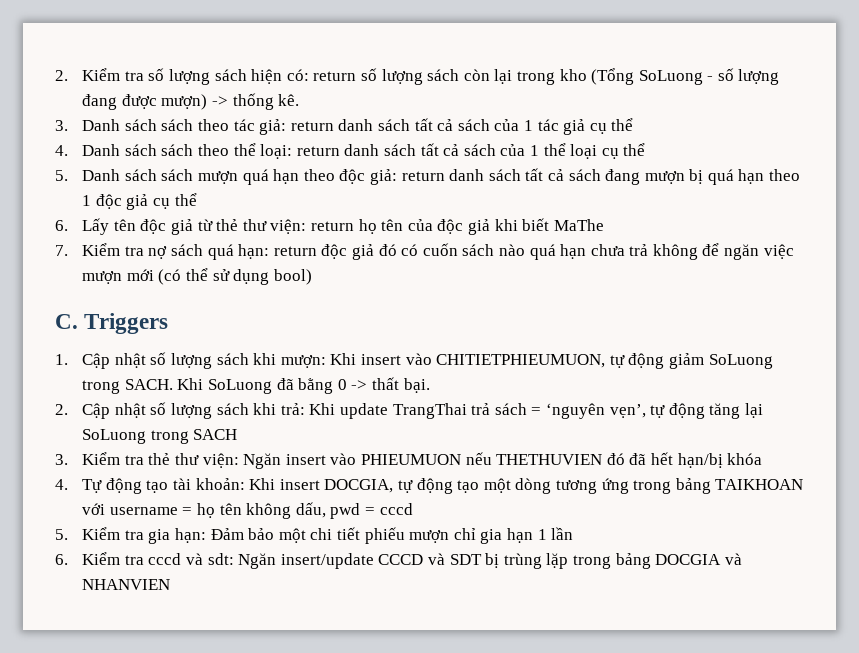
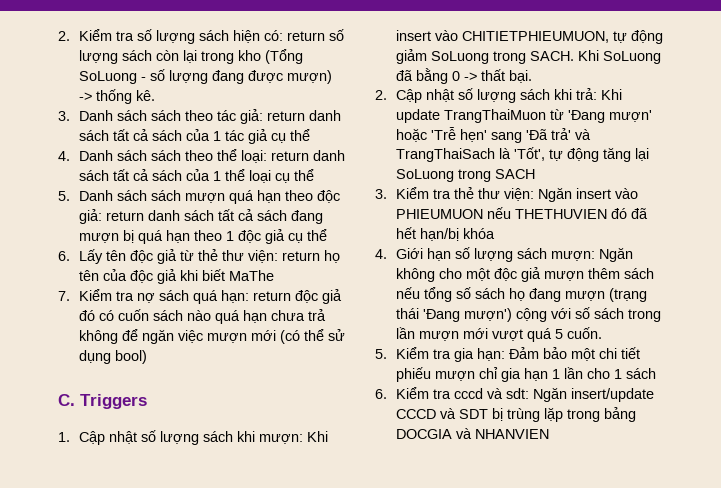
- 2. Cập nhật số lượng sách khi trả: Khi update TrangThai trả sách = ‘nguyên vẹn’, tự động tăng lại SoLuong trong SACH
+ 2. Cập nhật số lượng sách khi trả: Khi update TrangThaiMuon từ 'Đang mượn' hoặc 'Trễ hẹn' sang 'Đã trả' và TrangThaiSach là 'Tốt', tự động tăng lại SoLuong trong SACH
- 4. Tự động tạo tài khoản: Khi insert DOCGIA, tự động tạo một dòng tương ứng trong bảng TAIKHOAN với username = họ tên không dấu, pwd = cccd
+ 4. Giới hạn số lượng sách mượn: Ngăn không cho một độc giả mượn thêm sách nếu tổng số sách họ đang mượn (trạng thái 'Đang mượn') cộng với số sách trong lần mượn mới vượt quá 5 cuốn.
- 5. Kiểm tra gia hạn: Đảm bảo một chi tiết phiếu mượn chỉ gia hạn 1 lần
+ 5. Kiểm tra gia hạn: Đảm bảo một chi tiết phiếu mượn chỉ gia hạn 1 lần cho 1 sách

